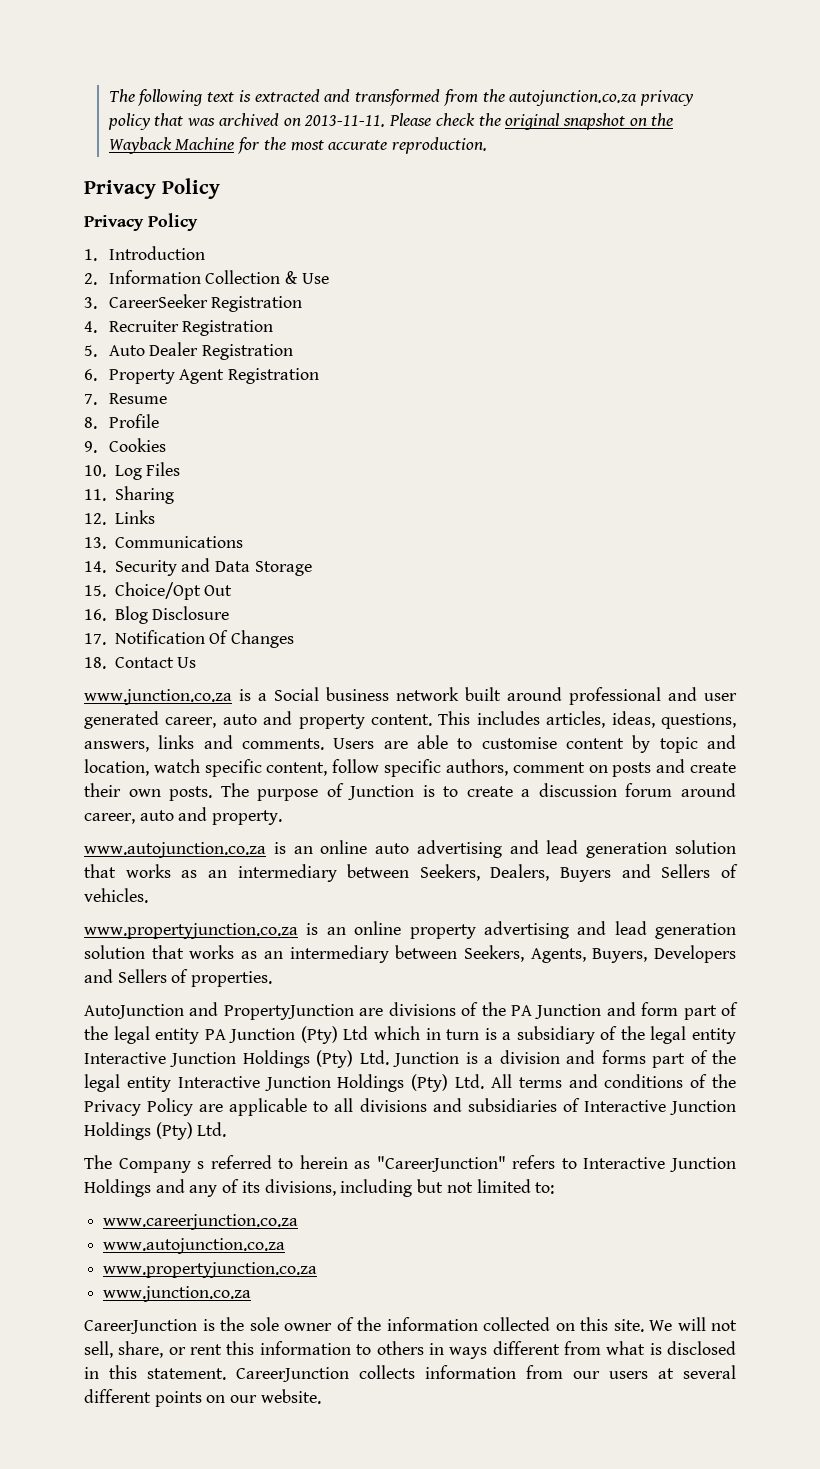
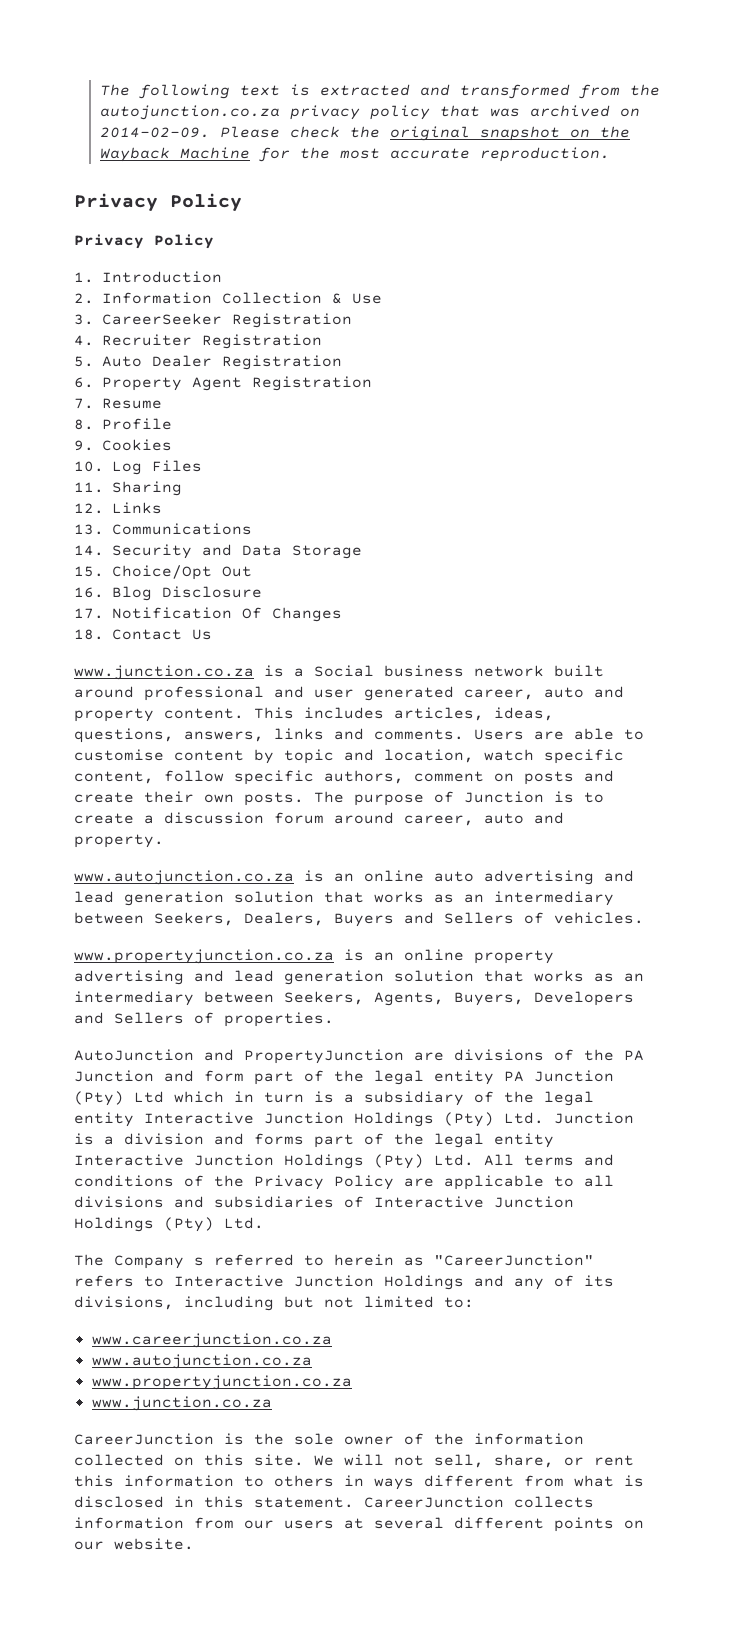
- The following text is extracted and transformed from the autojunction.co.za privacy policy that was archived on 2013-11-11.
+ The following text is extracted and transformed from the autojunction.co.za privacy policy that was archived on 2014-02-09.

